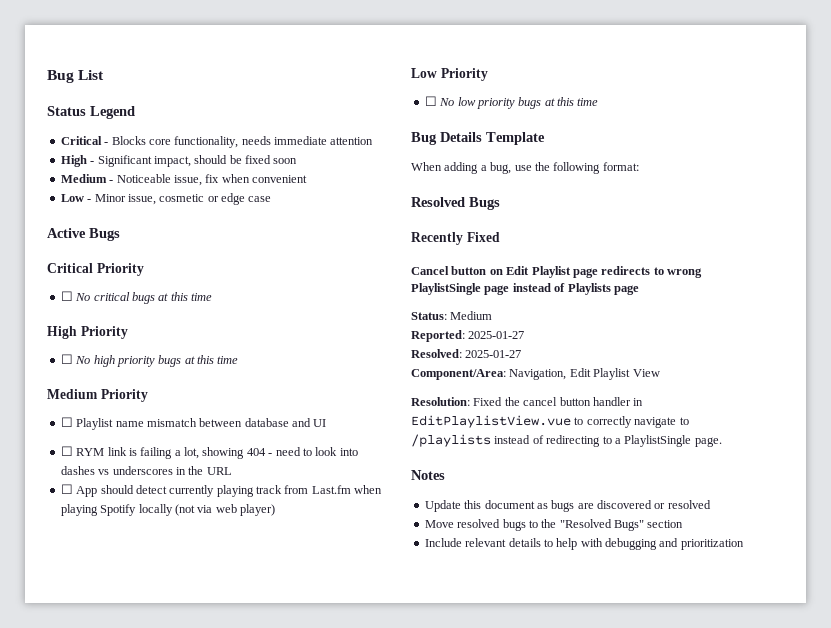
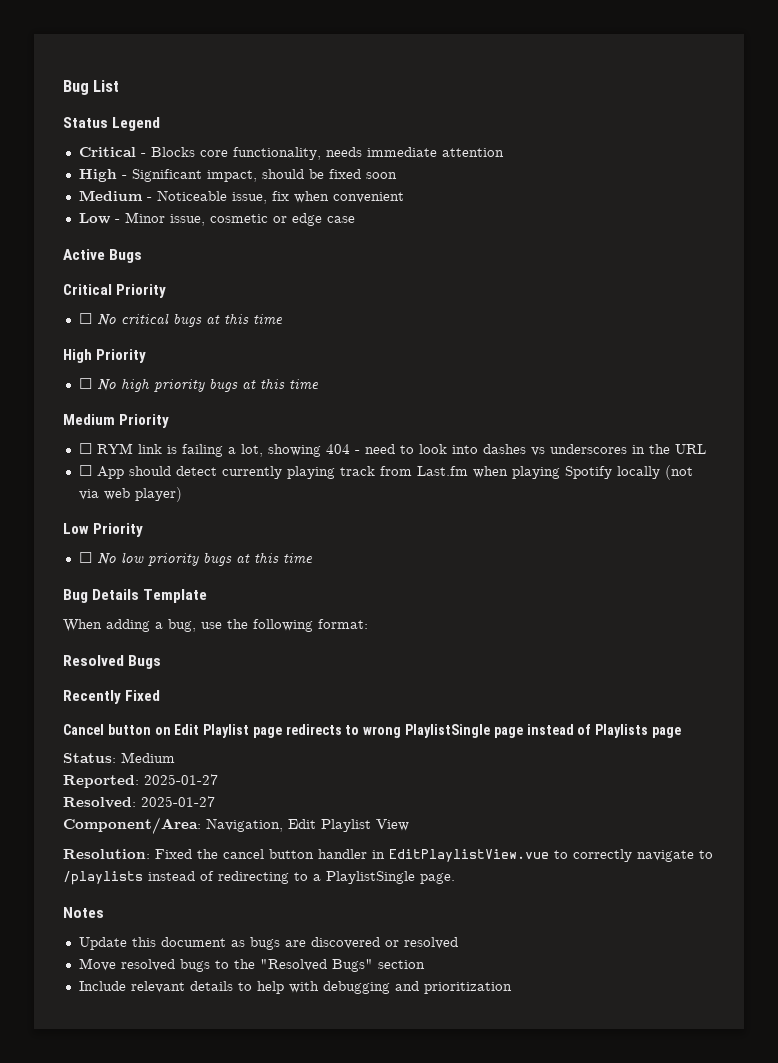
- ☐ Playlist name mismatch between database and UI

